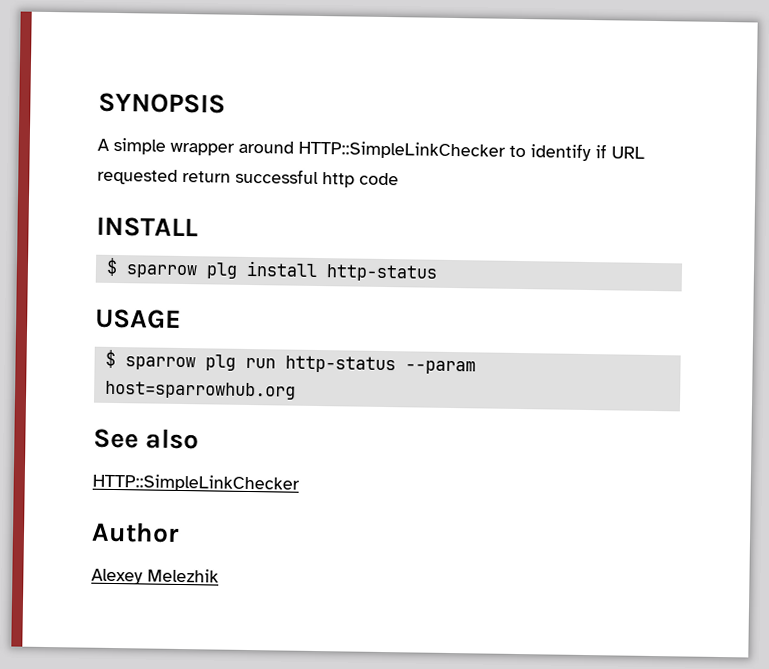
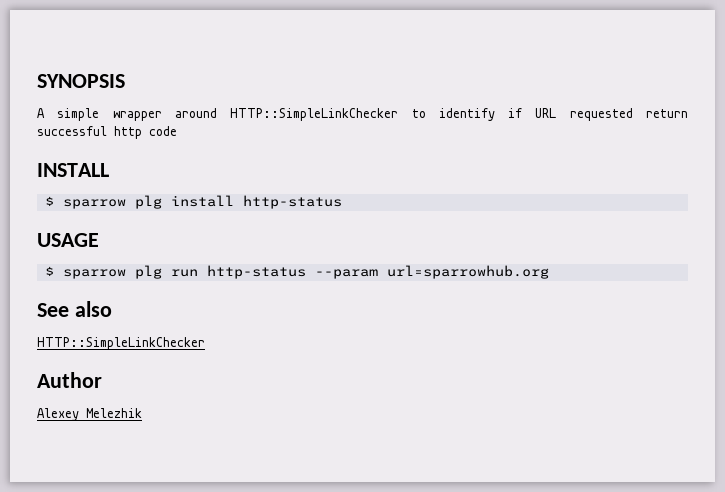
- $ sparrow plg run http-status --param host=sparrowhub.org
+ $ sparrow plg run http-status --param url=sparrowhub.org

